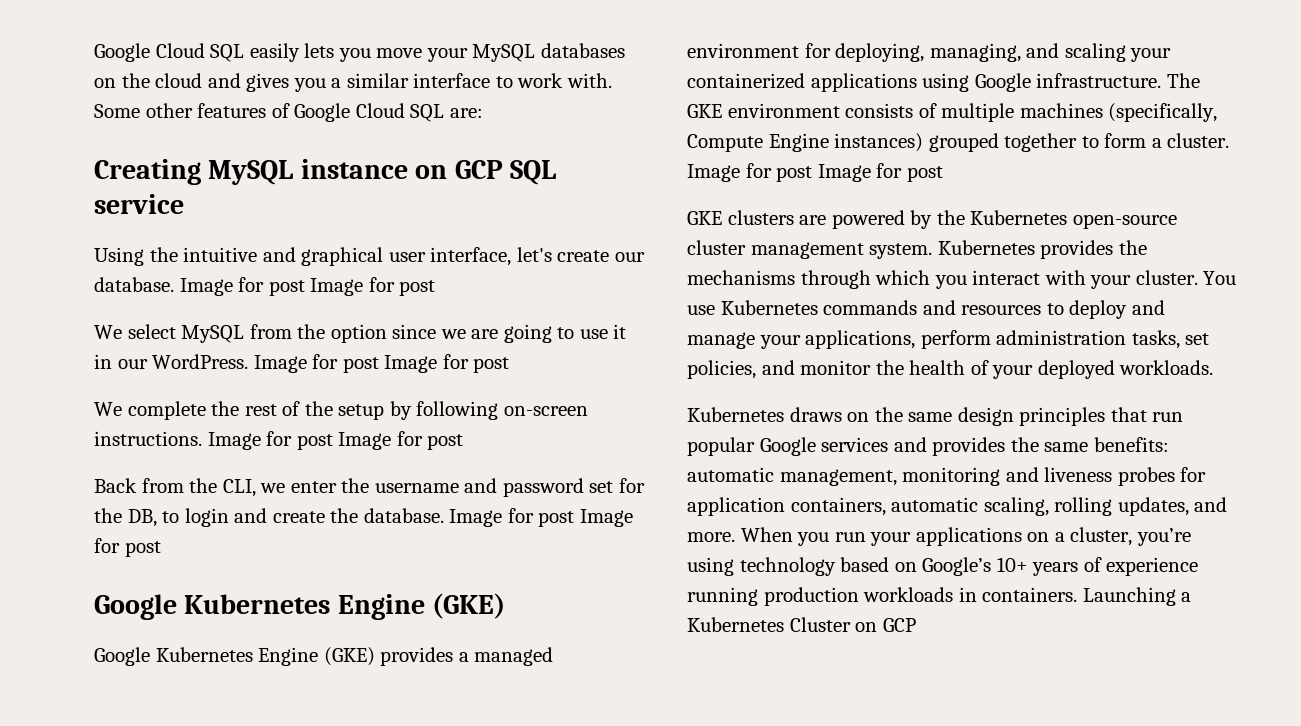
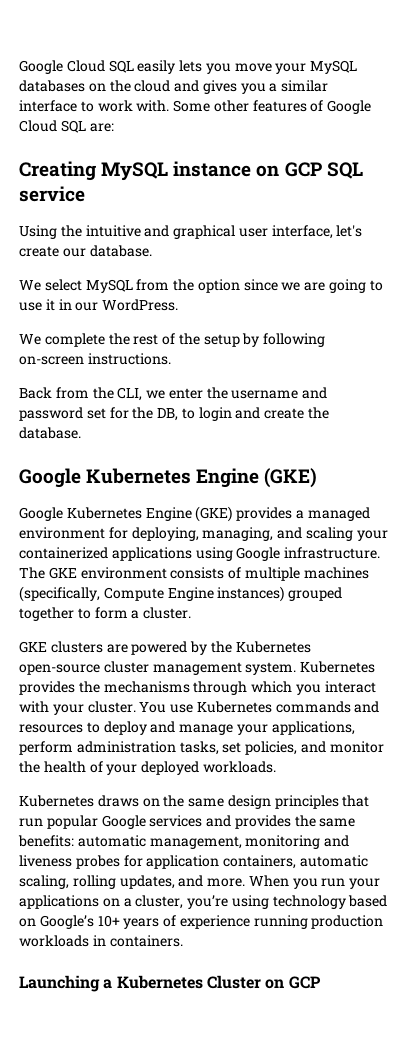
- Using the intuitive and graphical user interface, let's create our database. Image for post Image for post
+ Using the intuitive and graphical user interface, let's create our database.
- We select MySQL from the option since we are going to use it in our WordPress. Image for post Image for post
+ We select MySQL from the option since we are going to use it in our WordPress.
- We complete the rest of the setup by following on-screen instructions. Image for post Image for post
+ We complete the rest of the setup by following on-screen instructions.
- Back from the CLI, we enter the username and password set for the DB, to login and create the database. Image for post Image for post
+ Back from the CLI, we enter the username and password set for the DB, to login and create the database.
- The GKE environment consists of multiple machines (specifically, Compute Engine instances) grouped together to form a cluster. Image for post Image for post
+ The GKE environment consists of multiple machines (specifically, Compute Engine instances) grouped together to form a cluster.
- When you run your applications on a cluster, you’re using technology based on Google’s 10+ years of experience running production workloads in containers. Launching a Kubernetes Cluster on GCP
+ When you run your applications on a cluster, you’re using technology based on Google’s 10+ years of experience running production workloads in containers.
+ Launching a Kubernetes Cluster on GCP

